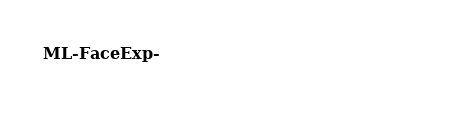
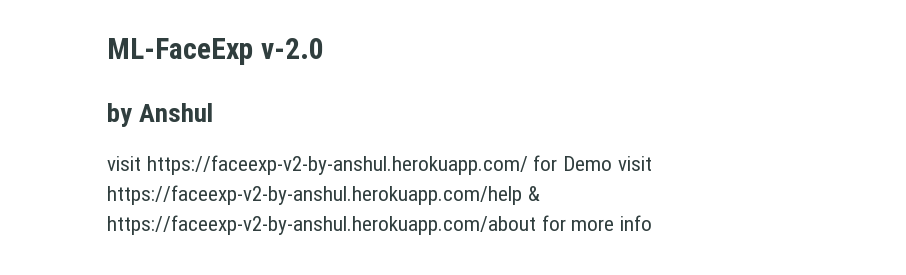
- ML-FaceExp-
+ ML-FaceExp v-2.0
+ by Anshul
+ visit https://faceexp-v2-by-anshul.herokuapp.com/ for Demo visit https://faceexp-v2-by-anshul.herokuapp.com/help & https://faceexp-v2-by-anshul.herokuapp.com/about for more info

